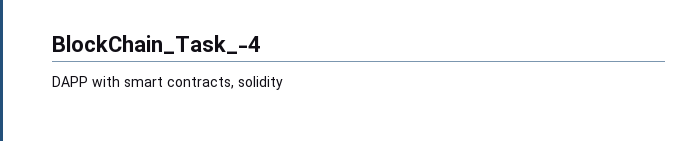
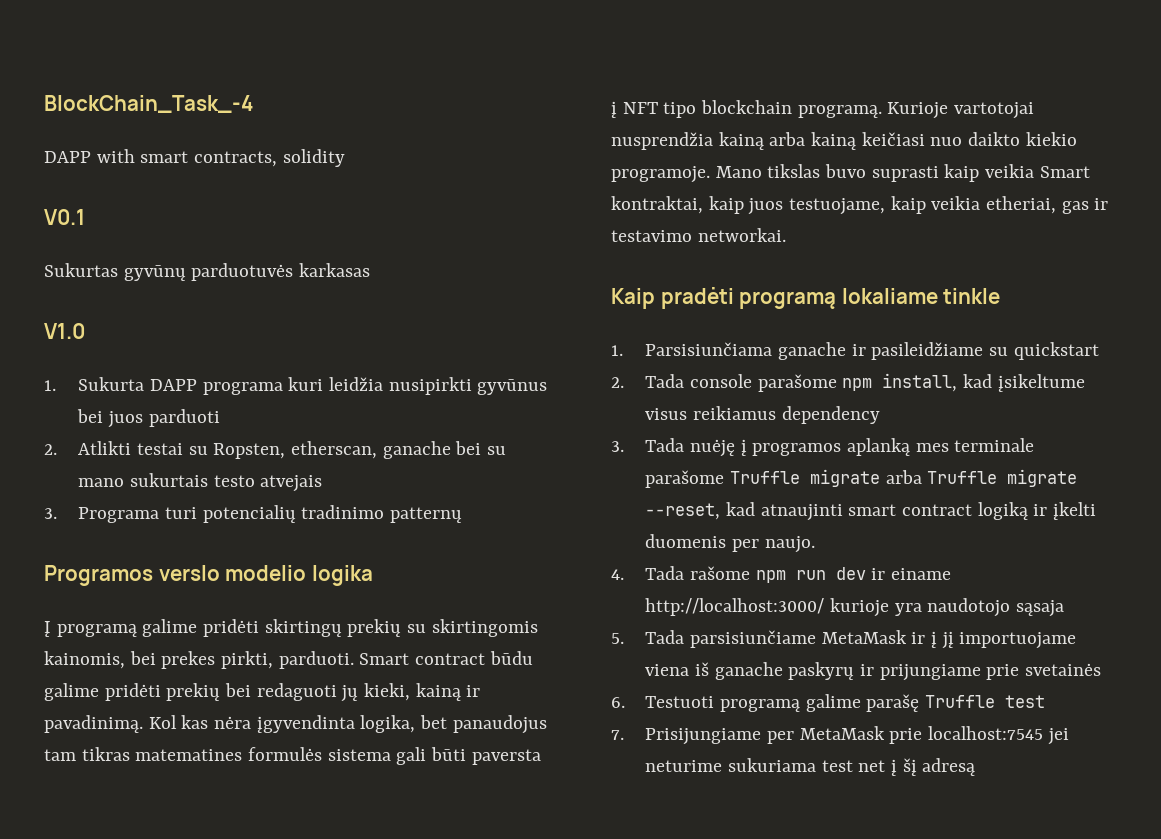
+ V0.1
+ Sukurtas gyvūnų parduotuvės karkasas
+ V1.0
+ 1. Sukurta DAPP programa kuri leidžia nusipirkti gyvūnus bei juos parduoti
+ 2. Atlikti testai su Ropsten, etherscan, ganache bei su mano sukurtais testo atvejais
+ 3. Programa turi potencialių tradinimo patternų
+ Programos verslo modelio logika
+ Į programą galime pridėti skirtingų prekių su skirtingomis kainomis, bei prekes pirkti, parduoti. Smart contract būdu galime pridėti prekių bei redaguoti jų kieki, kainą ir pavadinimą. Kol kas nėra įgyvendinta logika, bet panaudojus tam tikras matematines formulės sistema gali būti paversta į NFT tipo blockchain programą. Kurioje vartotojai nusprendžia kainą arba kainą keičiasi nuo daikto kiekio programoje. Mano tikslas buvo suprasti kaip veikia Smart kontraktai, kaip juos testuojame, kaip veikia etheriai, gas ir testavimo networkai.
+ Kaip pradėti programą lokaliame tinkle
+ 1. Parsisiunčiama ganache ir pasileidžiame su quickstart
+ 2. Tada console parašome npm install, kad įsikeltume visus reikiamus dependency
+ 3. Tada nuėję į programos aplanką mes terminale parašome Truffle migrate arba Truffle migrate --reset, kad atnaujinti smart contract logiką ir įkelti duomenis per naujo.
+ 4. Tada rašome npm run dev ir einame http://localhost:3000/ kurioje yra naudotojo sąsaja
+ 5. Tada parsisiunčiame MetaMask ir į jį importuojame viena iš ganache paskyrų ir prijungiame prie svetainės
+ 6. Testuoti programą galime parašę Truffle test
+ 7. Prisijungiame per MetaMask prie localhost:7545 jei neturime sukuriama test net į šį adresą

